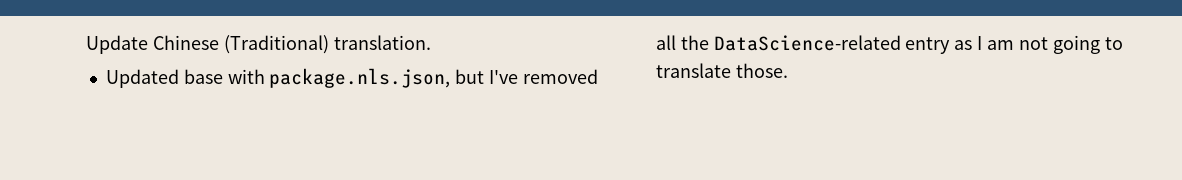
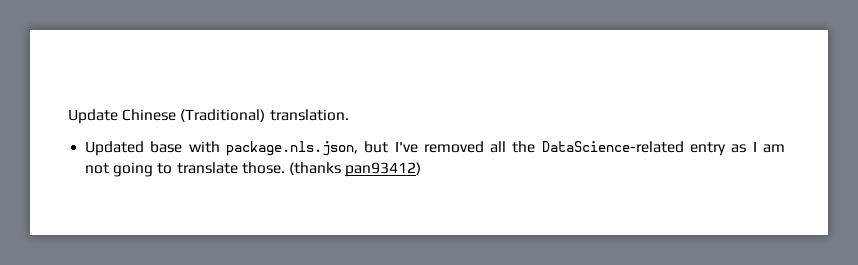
+ (thanks pan93412)

